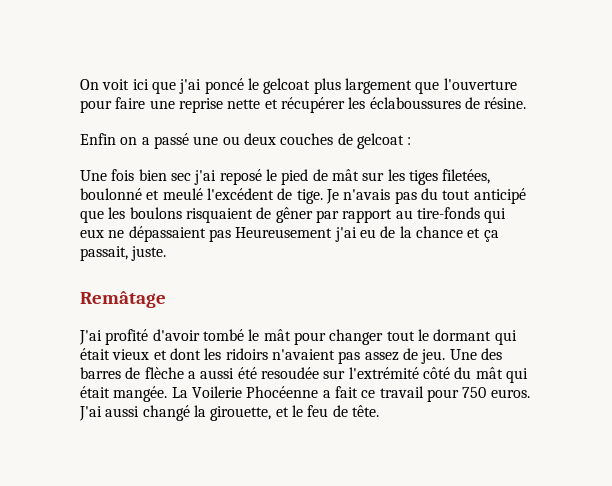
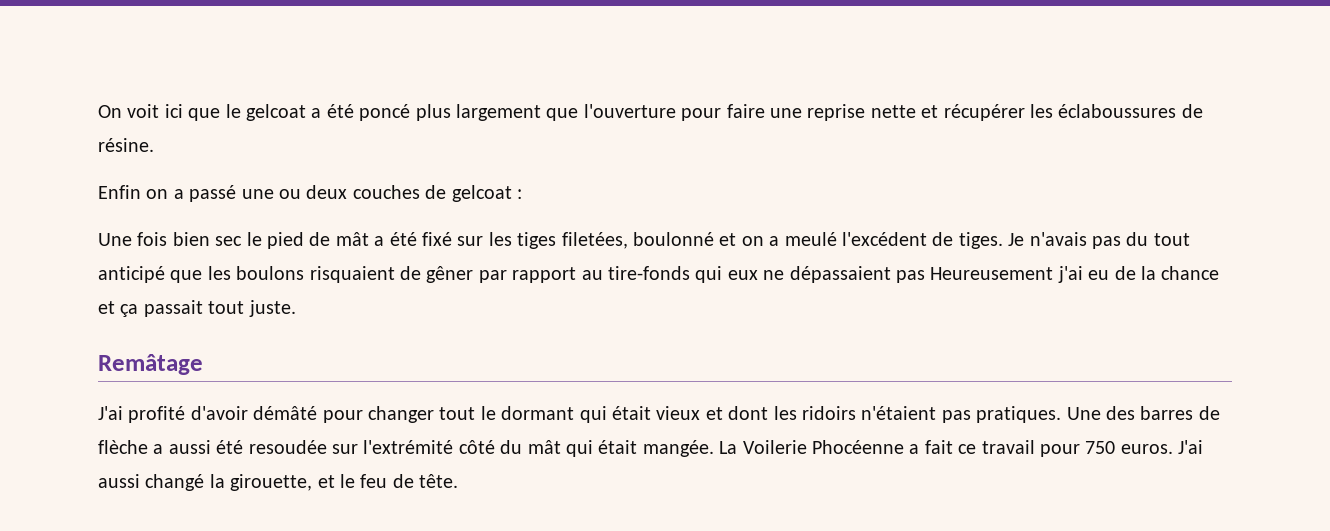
- On voit ici que j'ai poncé le gelcoat plus largement que l'ouverture pour faire une reprise nette et récupérer les éclaboussures de résine.
+ On voit ici que le gelcoat a été poncé plus largement que l'ouverture pour faire une reprise nette et récupérer les éclaboussures de résine.
- Une fois bien sec j'ai reposé le pied de mât sur les tiges filetées, boulonné et meulé l'excédent de tige.
+ Une fois bien sec le pied de mât a été fixé sur les tiges filetées, boulonné et on a meulé l'excédent de tiges.
- Je n'avais pas du tout anticipé que les boulons risquaient de gêner par rapport au tire-fonds qui eux ne dépassaient pas Heureusement j'ai eu de la chance et ça passait, juste.
+ Je n'avais pas du tout anticipé que les boulons risquaient de gêner par rapport au tire-fonds qui eux ne dépassaient pas Heureusement j'ai eu de la chance et ça passait tout juste.
- J'ai profité d'avoir tombé le mât pour changer tout le dormant qui était vieux et dont les ridoirs n'avaient pas assez de jeu.
+ J'ai profité d'avoir démâté pour changer tout le dormant qui était vieux et dont les ridoirs n'étaient pas pratiques.

